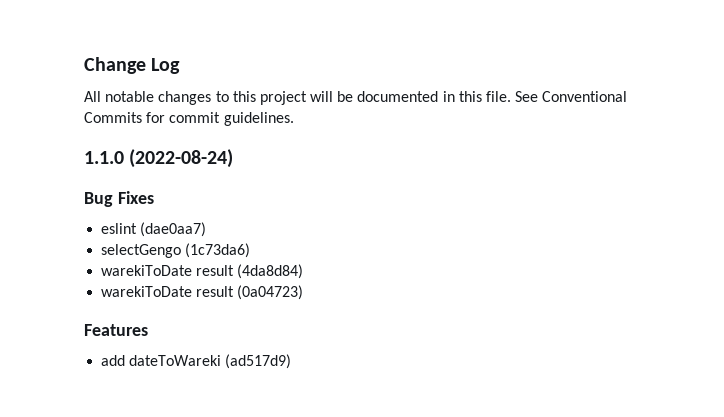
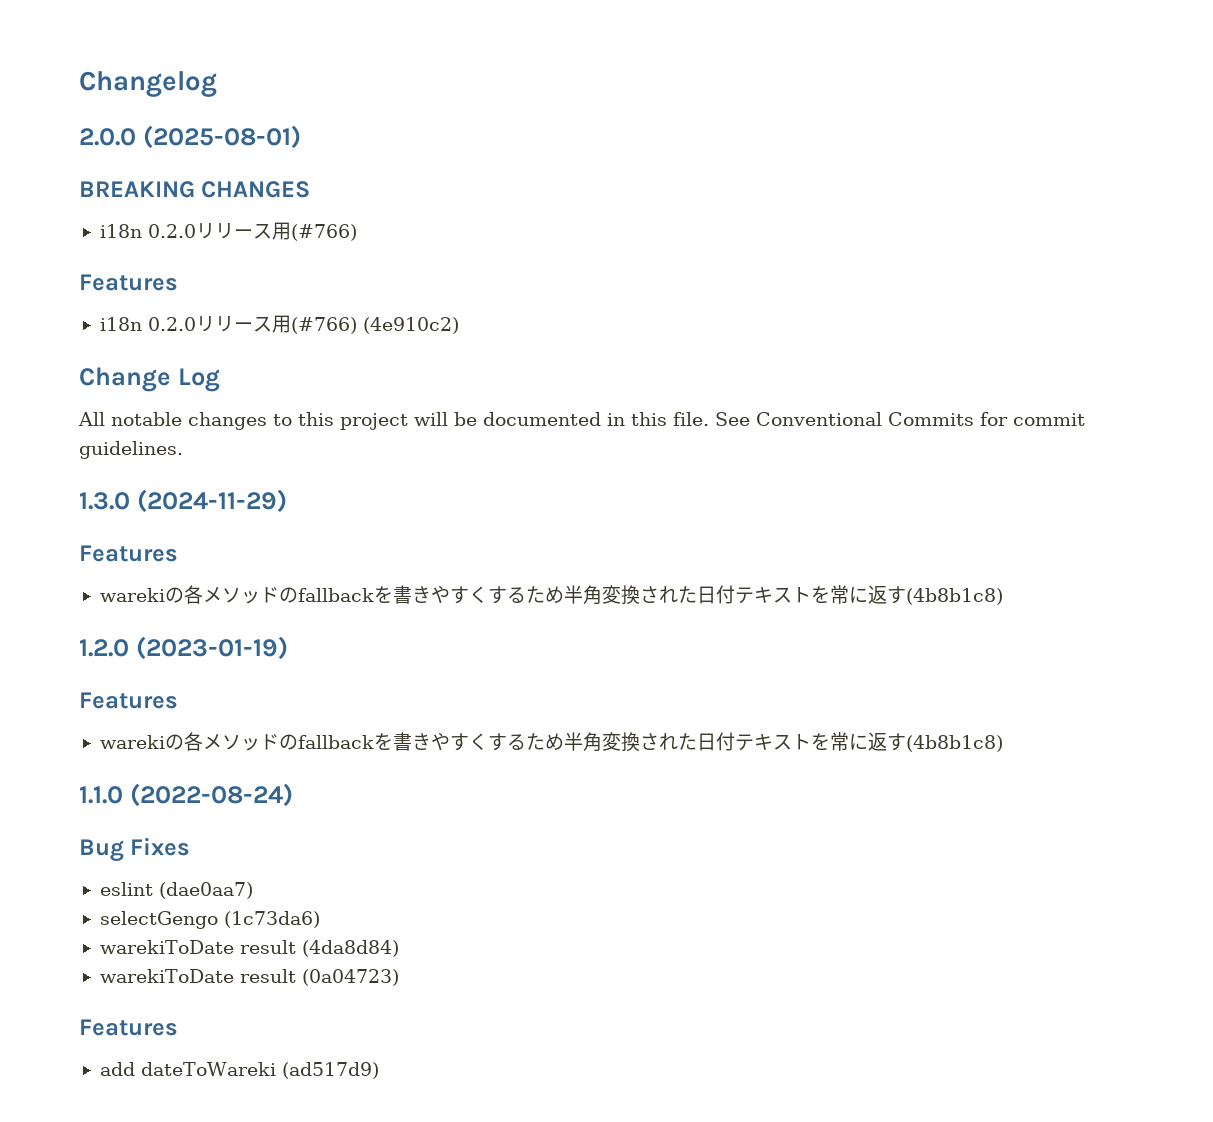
+ Changelog
+ 2.0.0 (2025-08-01)
+ BREAKING CHANGES
+ i18n 0.2.0リリース用(#766)
+ Features
+ i18n 0.2.0リリース用(#766) (4e910c2)
+ 1.3.0 (2024-11-29)
+ Features
+ warekiの各メソッドのfallbackを書きやすくするため半角変換された日付テキストを常に返す(4b8b1c8)
+ 1.2.0 (2023-01-19)
+ Features
+ warekiの各メソッドのfallbackを書きやすくするため半角変換された日付テキストを常に返す(4b8b1c8)

